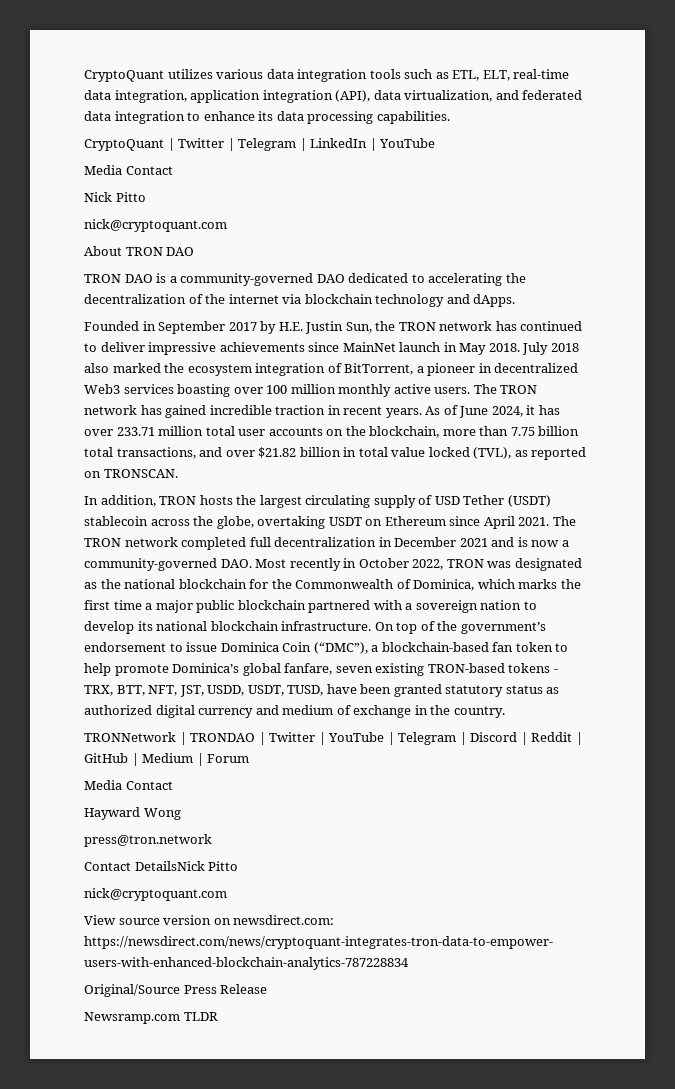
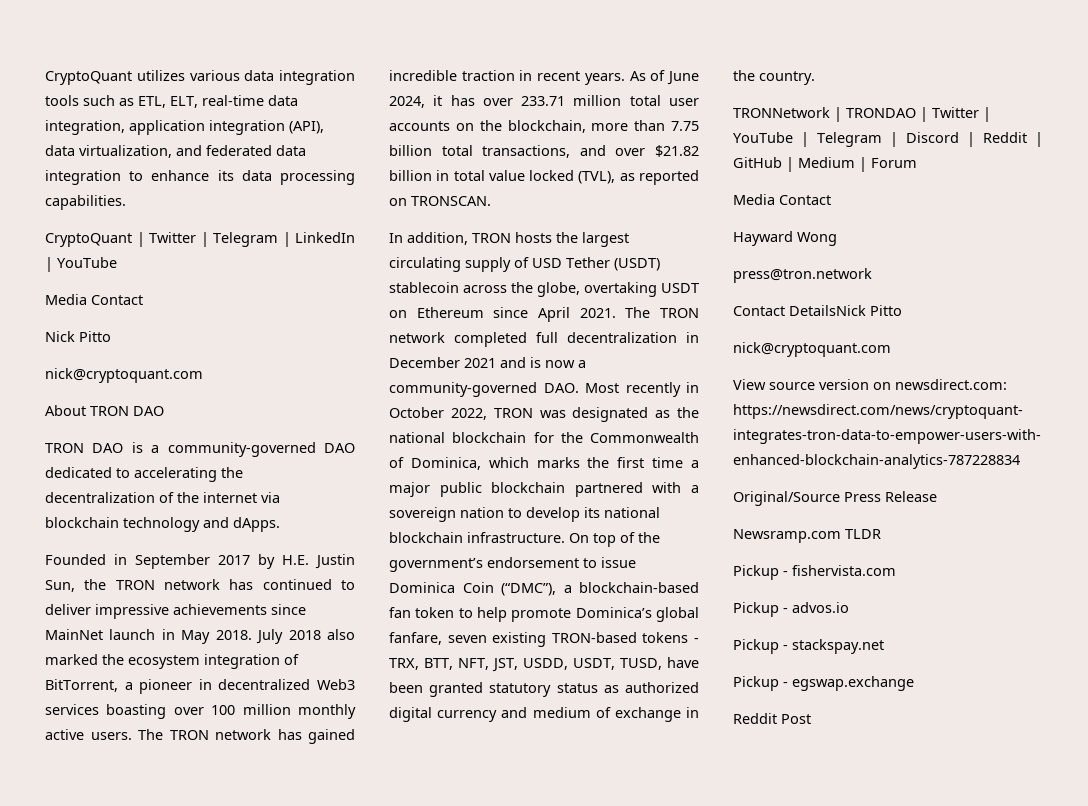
+ Pickup - fishervista.com
+ Pickup - advos.io
+ Pickup - stackspay.net
+ Pickup - egswap.exchange
+ Reddit Post

